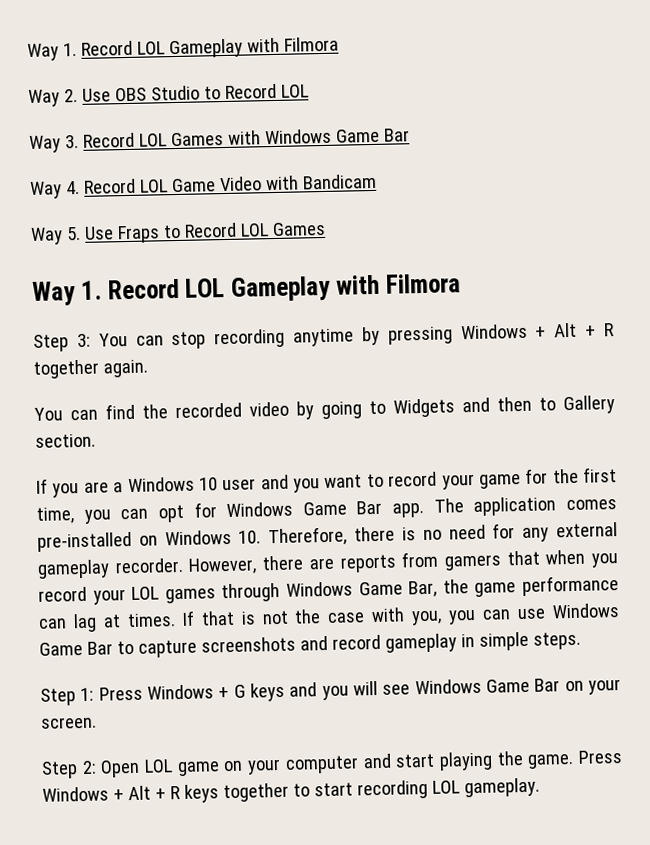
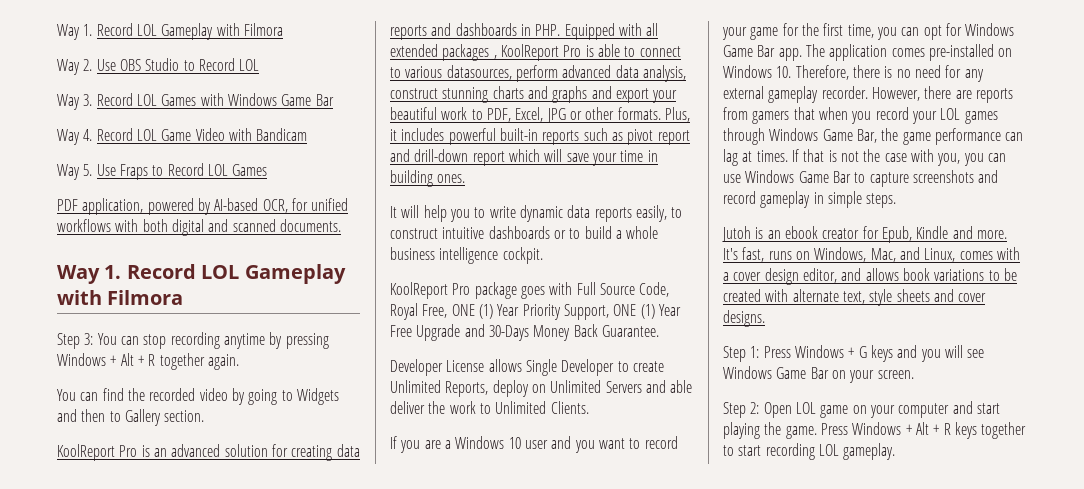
+ PDF application, powered by AI-based OCR, for unified workflows with both digital and scanned documents.
+ KoolReport Pro is an advanced solution for creating data reports and dashboards in PHP. Equipped with all extended packages , KoolReport Pro is able to connect to various datasources, perform advanced data analysis, construct stunning charts and graphs and export your beautiful work to PDF, Excel, JPG or other formats. Plus, it includes powerful built-in reports such as pivot report and drill-down report which will save your time in building ones.
+ It will help you to write dynamic data reports easily, to construct intuitive dashboards or to build a whole business intelligence cockpit.
+ KoolReport Pro package goes with Full Source Code, Royal Free, ONE (1) Year Priority Support, ONE (1) Year Free Upgrade and 30-Days Money Back Guarantee.
+ Developer License allows Single Developer to create Unlimited Reports, deploy on Unlimited Servers and able deliver the work to Unlimited Clients.
+ Jutoh is an ebook creator for Epub, Kindle and more. It's fast, runs on Windows, Mac, and Linux, comes with a cover design editor, and allows book variations to be created with alternate text, style sheets and cover designs.

